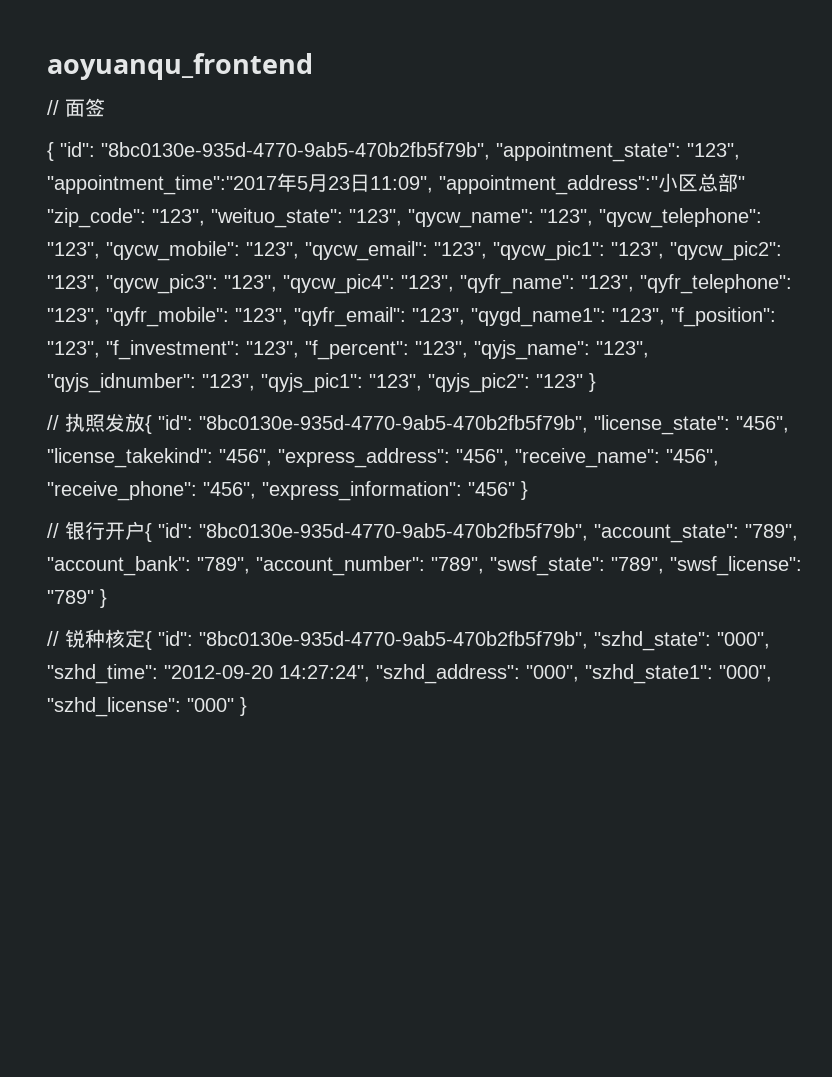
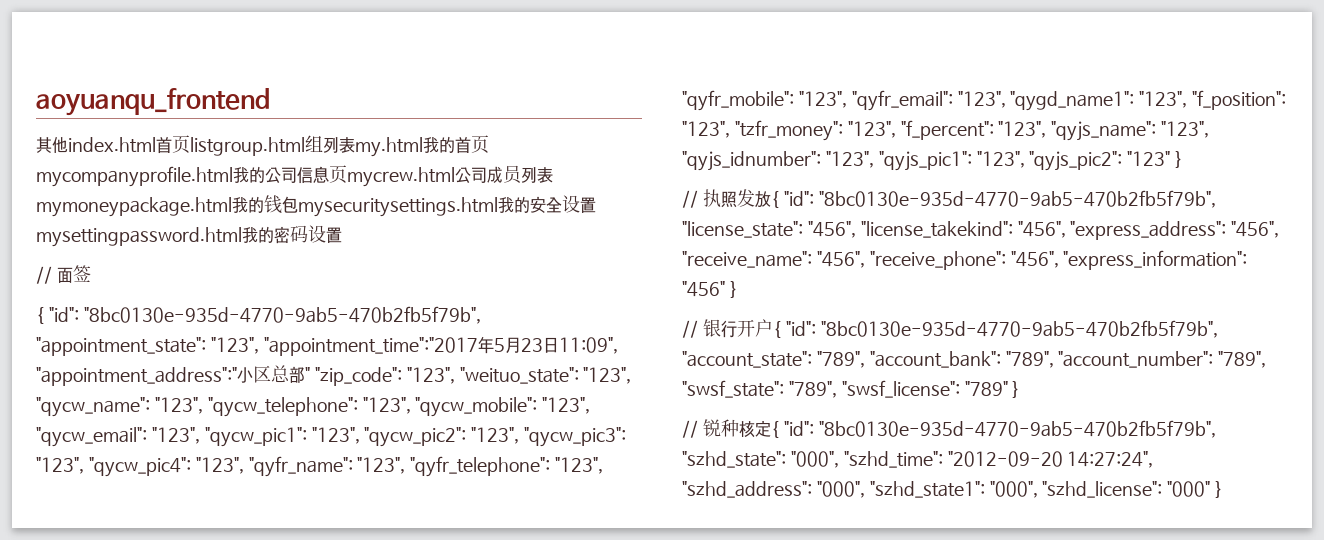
+ 其他index.html首页listgroup.html组列表my.html我的首页mycompanyprofile.html我的公司信息页mycrew.html公司成员列表mymoneypackage.html我的钱包mysecuritysettings.html我的安全设置mysettingpassword.html我的密码设置
- { "id": "8bc0130e-935d-4770-9ab5-470b2fb5f79b", "appointment_state": "123", "appointment_time":"2017年5月23日11:09", "appointment_address":"小区总部" "zip_code": "123", "weituo_state": "123", "qycw_name": "123", "qycw_telephone": "123", "qycw_mobile": "123", "qycw_email": "123", "qycw_pic1": "123", "qycw_pic2": "123", "qycw_pic3": "123", "qycw_pic4": "123", "qyfr_name": "123", "qyfr_telephone": "123", "qyfr_mobile": "123", "qyfr_email": "123", "qygd_name1": "123", "f_position": "123", "f_investment": "123", "f_percent": "123", "qyjs_name": "123", "qyjs_idnumber": "123", "qyjs_pic1": "123", "qyjs_pic2": "123" }
+ { "id": "8bc0130e-935d-4770-9ab5-470b2fb5f79b", "appointment_state": "123", "appointment_time":"2017年5月23日11:09", "appointment_address":"小区总部" "zip_code": "123", "weituo_state": "123", "qycw_name": "123", "qycw_telephone": "123", "qycw_mobile": "123", "qycw_email": "123", "qycw_pic1": "123", "qycw_pic2": "123", "qycw_pic3": "123", "qycw_pic4": "123", "qyfr_name": "123", "qyfr_telephone": "123", "qyfr_mobile": "123", "qyfr_email": "123", "qygd_name1": "123", "f_position": "123", "tzfr_money": "123", "f_percent": "123", "qyjs_name": "123", "qyjs_idnumber": "123", "qyjs_pic1": "123", "qyjs_pic2": "123" }

